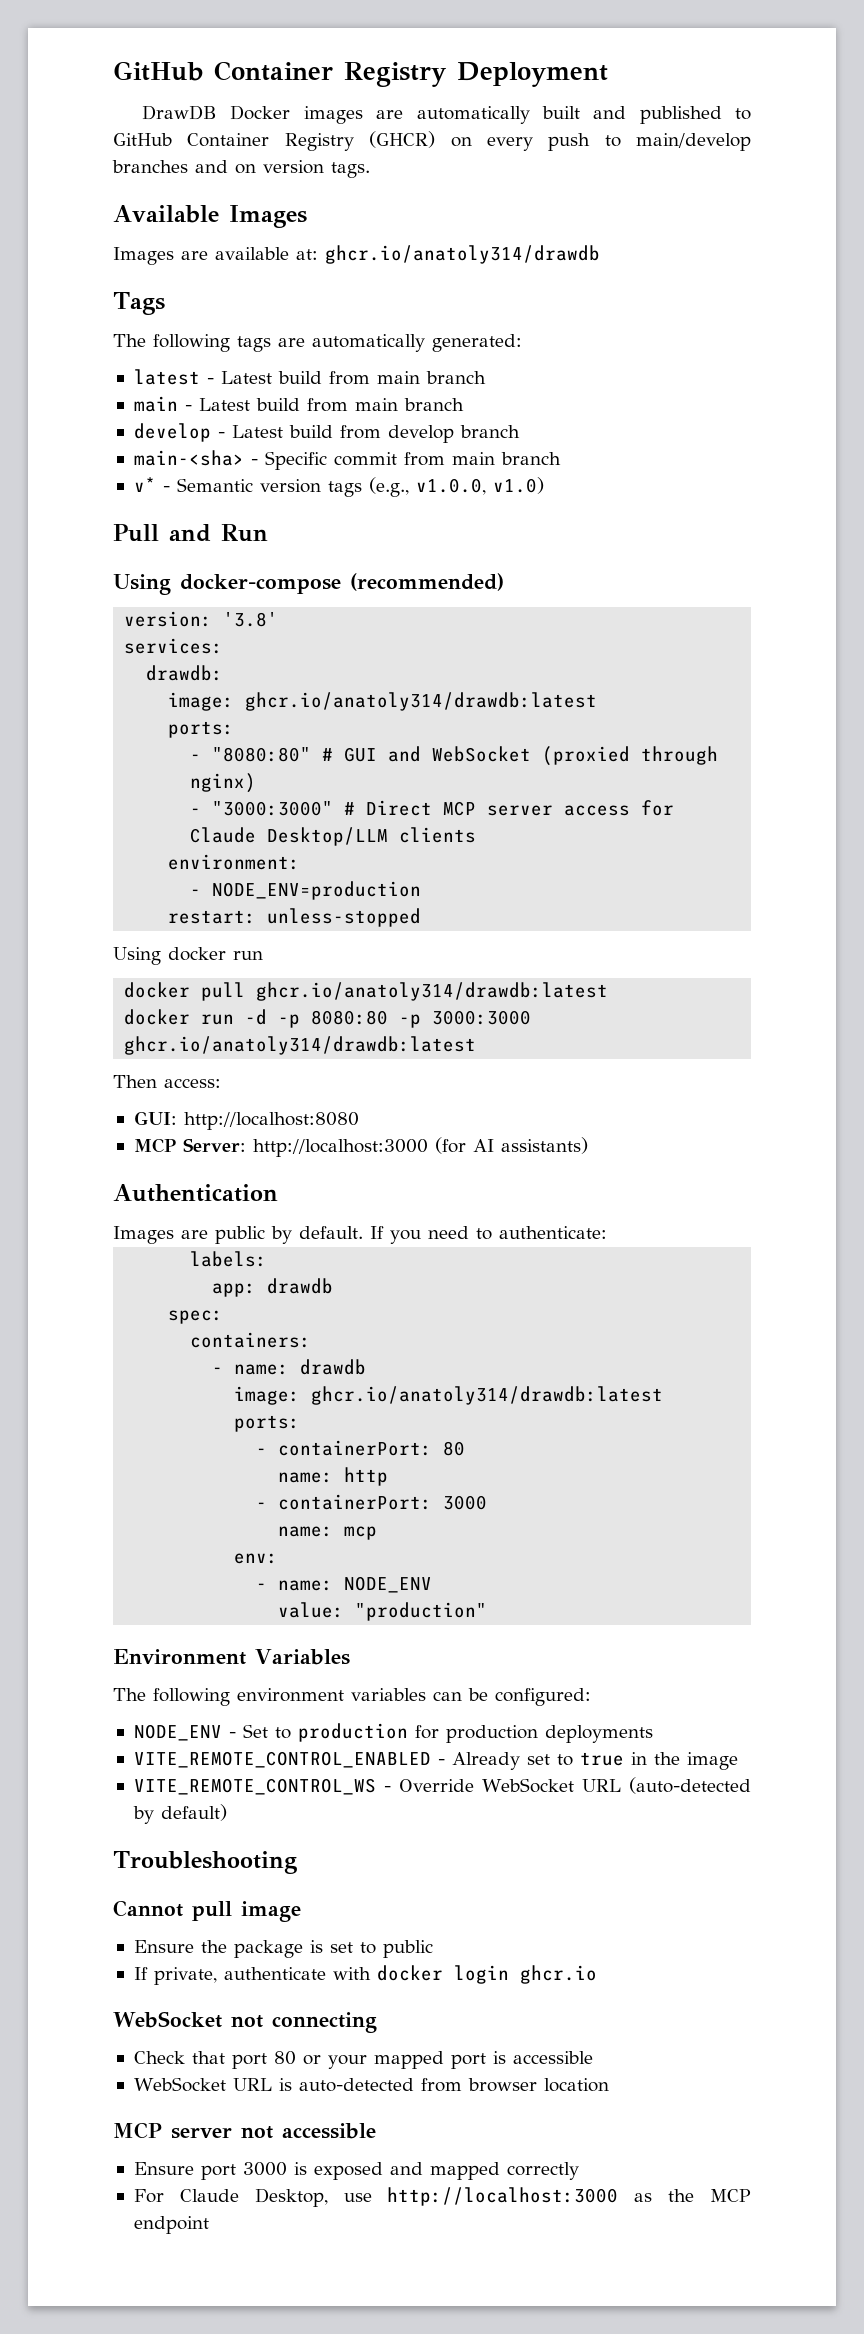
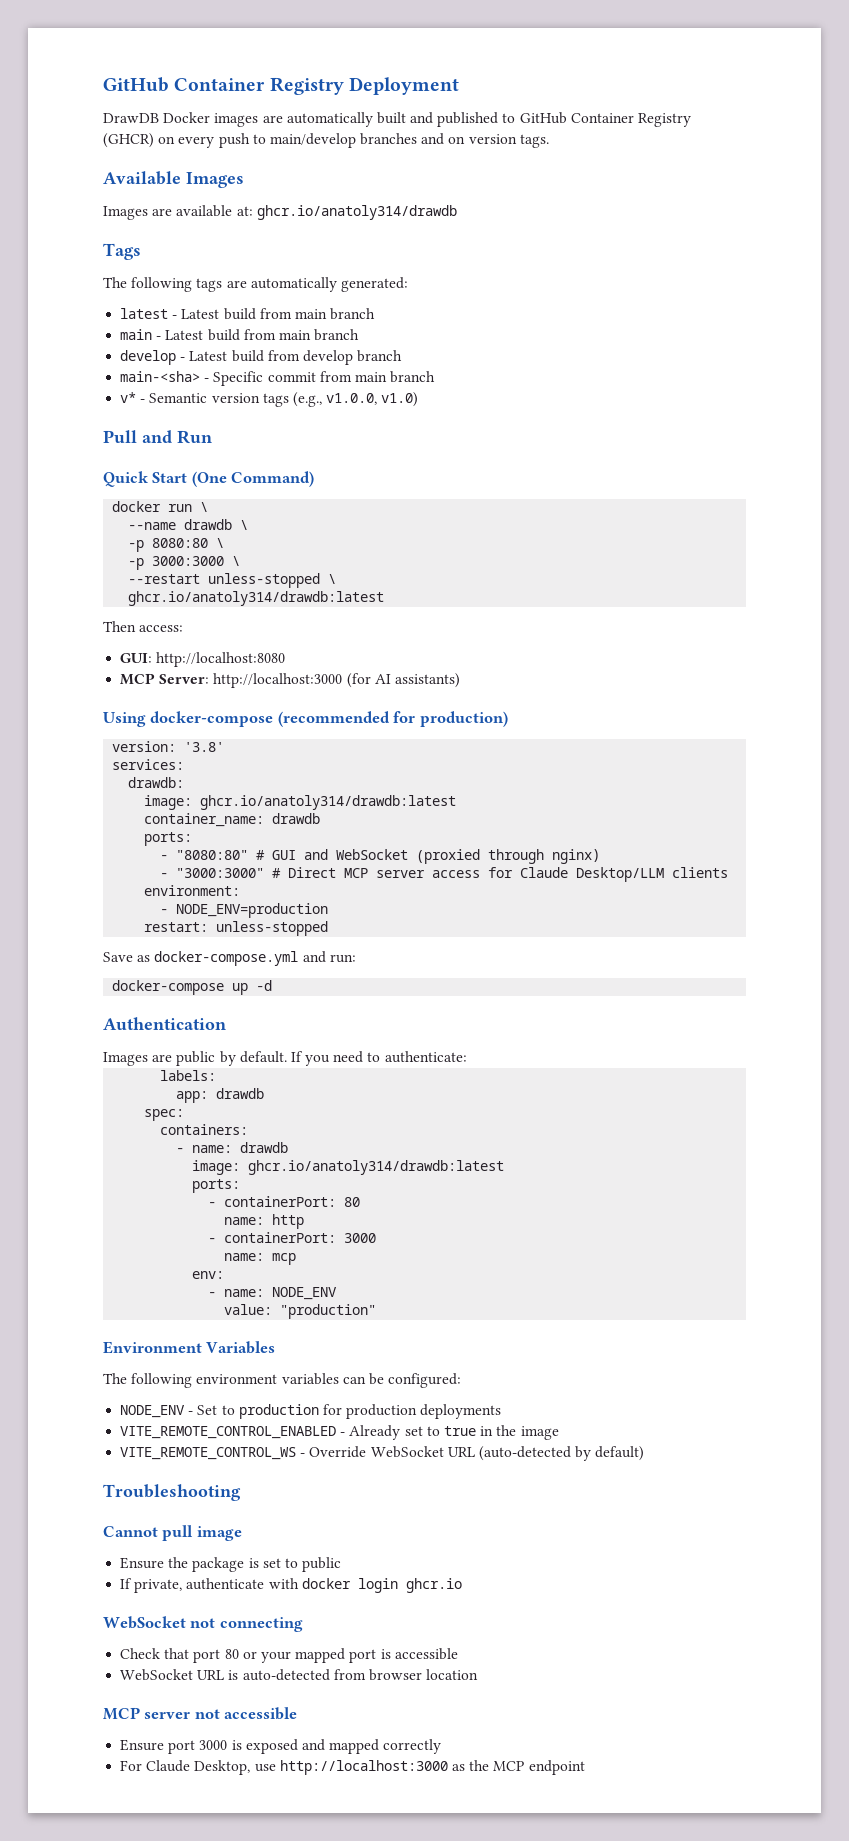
+ Quick Start (One Command)
+ docker run \
+ --name drawdb \
+ -p 8080:80 \
+ -p 3000:3000 \
+ --restart unless-stopped \
+ ghcr.io/anatoly314/drawdb:latest
+ Then access:
+ GUI: http://localhost:8080
+ MCP Server: http://localhost:3000 (for AI assistants)
- Using docker-compose (recommended)
+ Using docker-compose (recommended for production)
+ container_name: drawdb
- Using docker run
- docker pull ghcr.io/anatoly314/drawdb:latest
- docker run -d -p 8080:80 -p 3000:3000 ghcr.io/anatoly314/drawdb:latest
- Then access:
- GUI: http://localhost:8080
- MCP Server: http://localhost:3000 (for AI assistants)
+ Save as docker-compose.yml and run:
+ docker-compose up -d

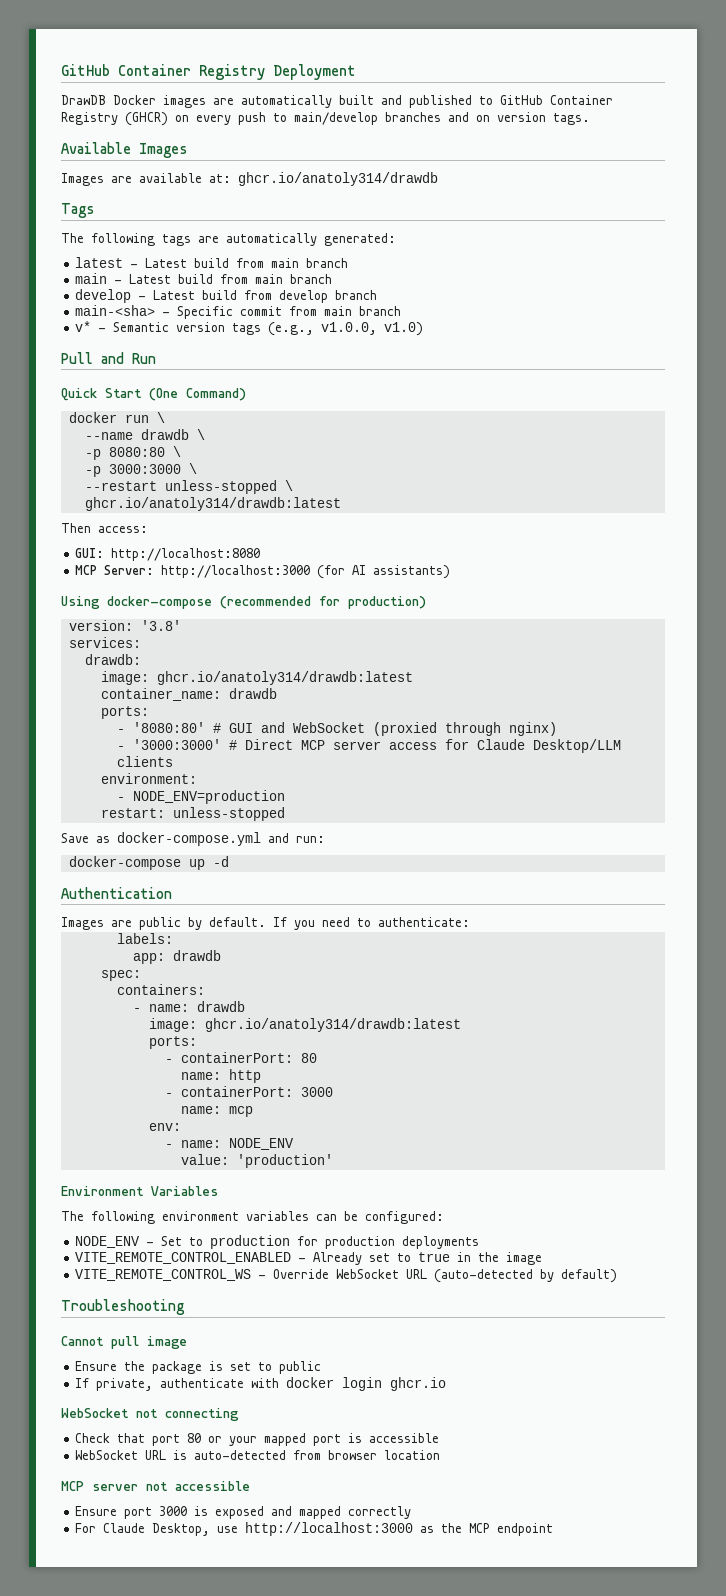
- - "8080:80" # GUI and WebSocket (proxied through nginx)
+ - '8080:80' # GUI and WebSocket (proxied through nginx)
- - "3000:3000" # Direct MCP server access for Claude Desktop/LLM clients
+ - '3000:3000' # Direct MCP server access for Claude Desktop/LLM clients
- value: "production"
+ value: 'production'

